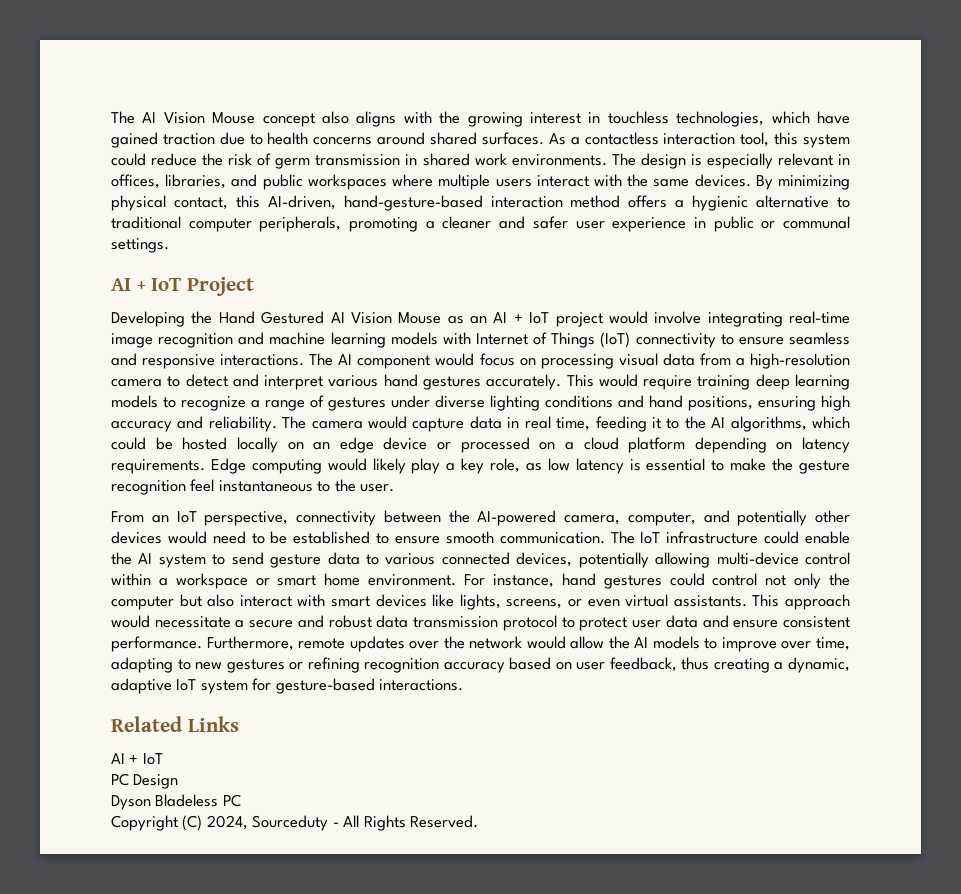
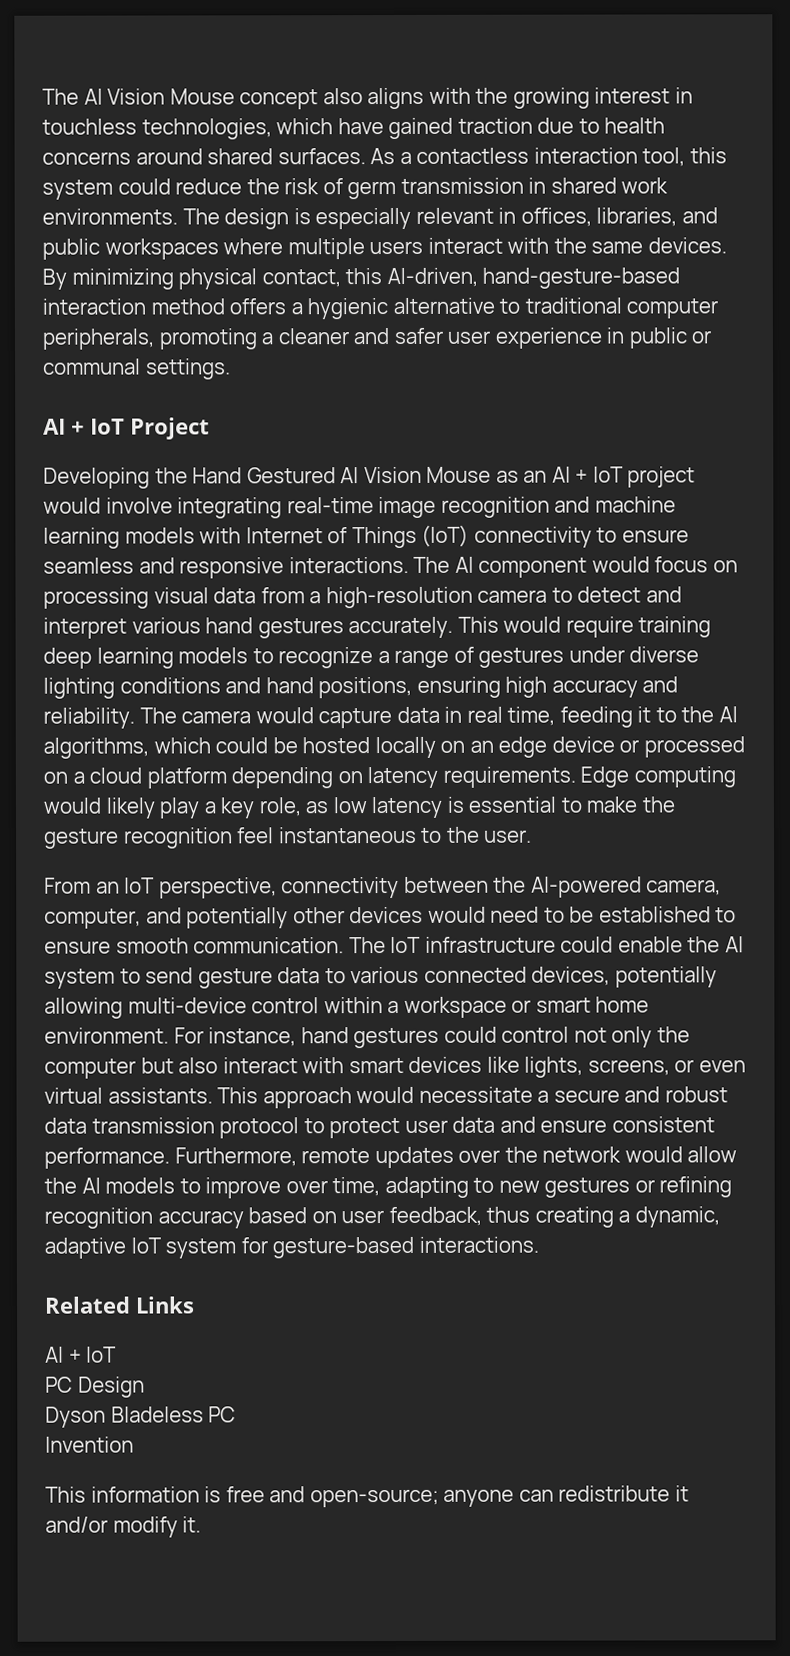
- Copyright (C) 2024, Sourceduty - All Rights Reserved.
+ Invention
+ This information is free and open-source; anyone can redistribute it and/or modify it.

